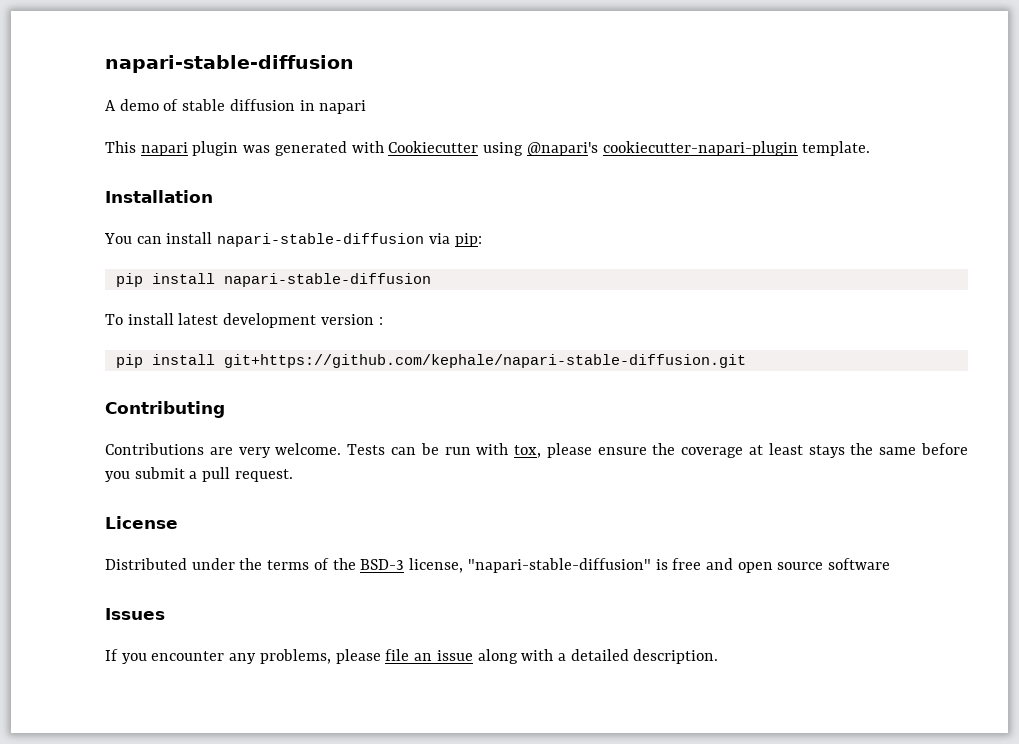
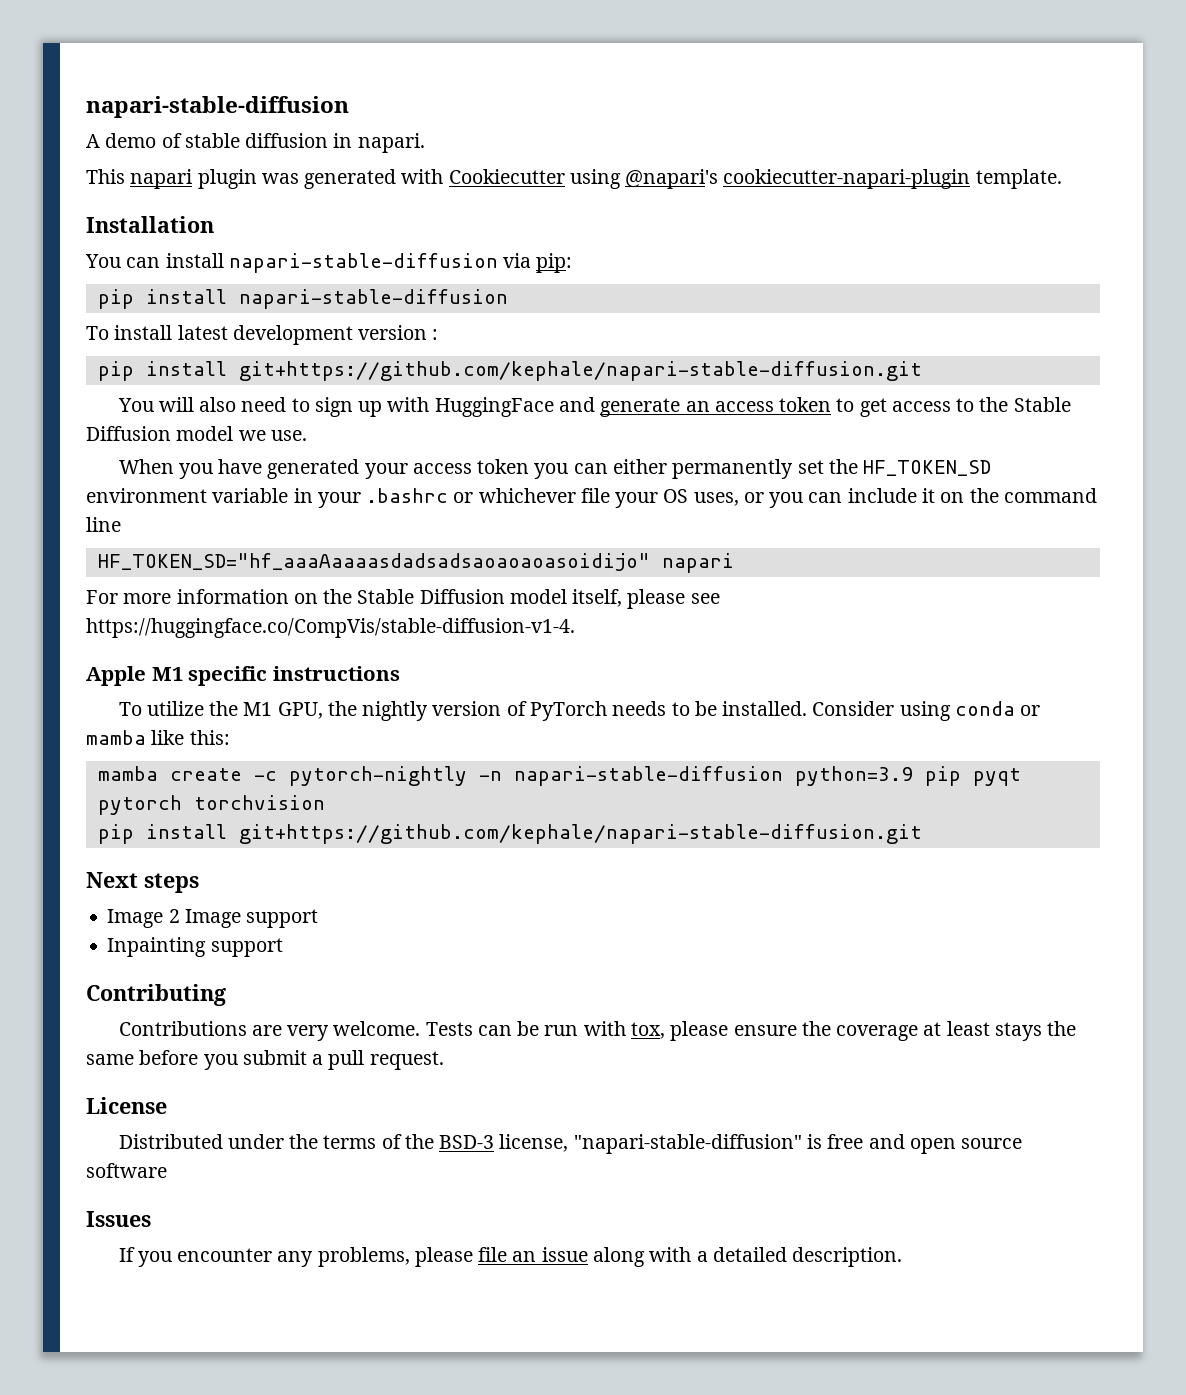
- A demo of stable diffusion in napari
+ A demo of stable diffusion in napari.
+ You will also need to sign up with HuggingFace and generate an access token to get access to the Stable Diffusion model we use.
+ When you have generated your access token you can either permanently set the HF_TOKEN_SD environment variable in your .bashrc or whichever file your OS uses, or you can include it on the command line
+ HF_TOKEN_SD="hf_aaaAaaaasdadsadsaoaoaoasoidijo" napari
+ For more information on the Stable Diffusion model itself, please see https://huggingface.co/CompVis/stable-diffusion-v1-4.
+ Apple M1 specific instructions
+ To utilize the M1 GPU, the nightly version of PyTorch needs to be installed. Consider using conda or mamba like this:
+ mamba create -c pytorch-nightly -n napari-stable-diffusion python=3.9 pip pyqt pytorch torchvision
+ pip install git+https://github.com/kephale/napari-stable-diffusion.git
+ Next steps
+ Image 2 Image support
+ Inpainting support

